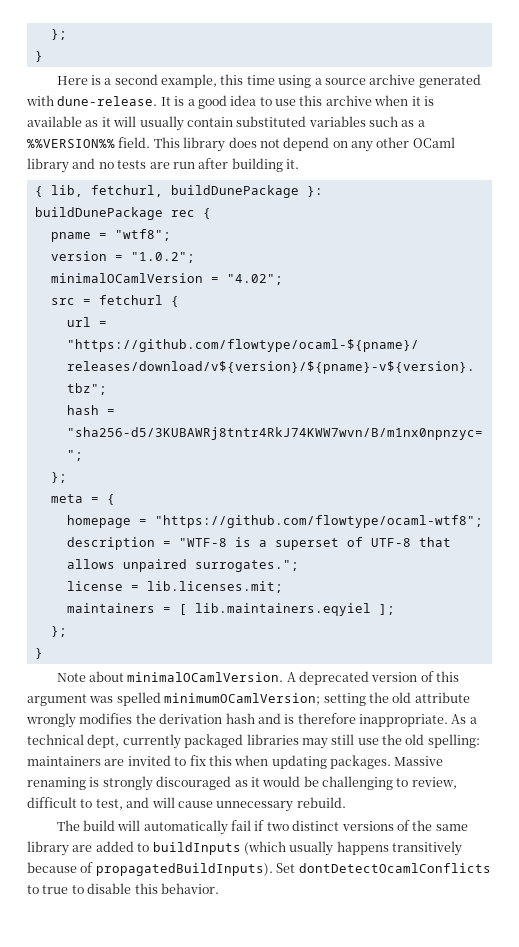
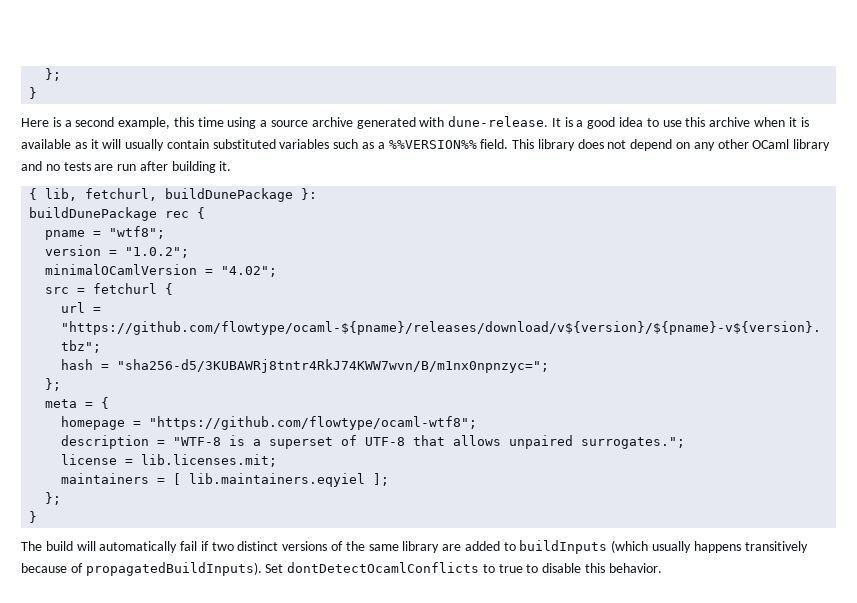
- Note about minimalOCamlVersion. A deprecated version of this argument was spelled minimumOCamlVersion; setting the old attribute wrongly modifies the derivation hash and is therefore inappropriate. As a technical dept, currently packaged libraries may still use the old spelling: maintainers are invited to fix this when updating packages. Massive renaming is strongly discouraged as it would be challenging to review, difficult to test, and will cause unnecessary rebuild.

